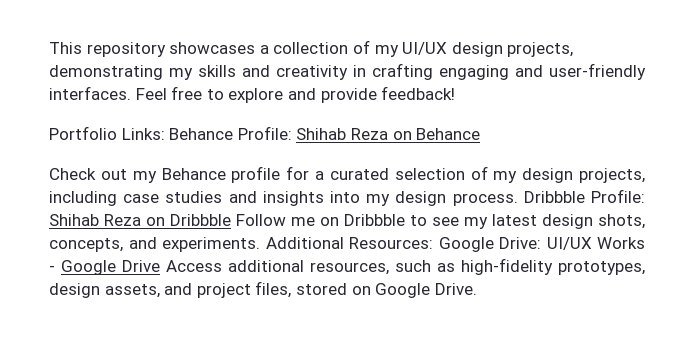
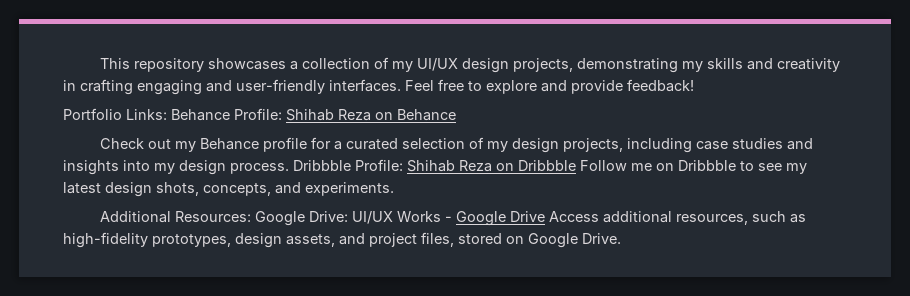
- Dribbble Profile: Shihab Reza on Dribbble Follow me on Dribbble to see my latest design shots, concepts, and experiments. Additional Resources: Google Drive: UI/UX Works - Google Drive Access additional resources, such as high-fidelity prototypes, design assets, and project files, stored on Google Drive.
+ Dribbble Profile: Shihab Reza on Dribbble Follow me on Dribbble to see my latest design shots, concepts, and experiments.
+ Additional Resources: Google Drive: UI/UX Works - Google Drive Access additional resources, such as high-fidelity prototypes, design assets, and project files, stored on Google Drive.

